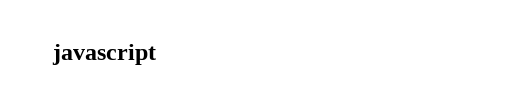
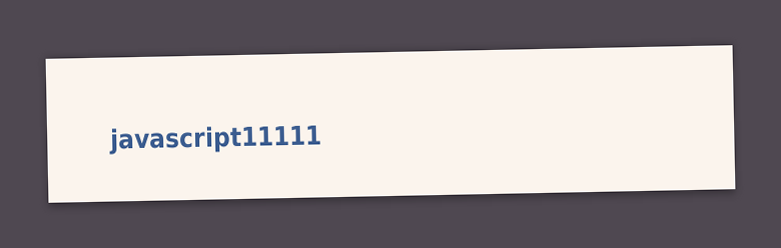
- javascript
+ javascript11111

